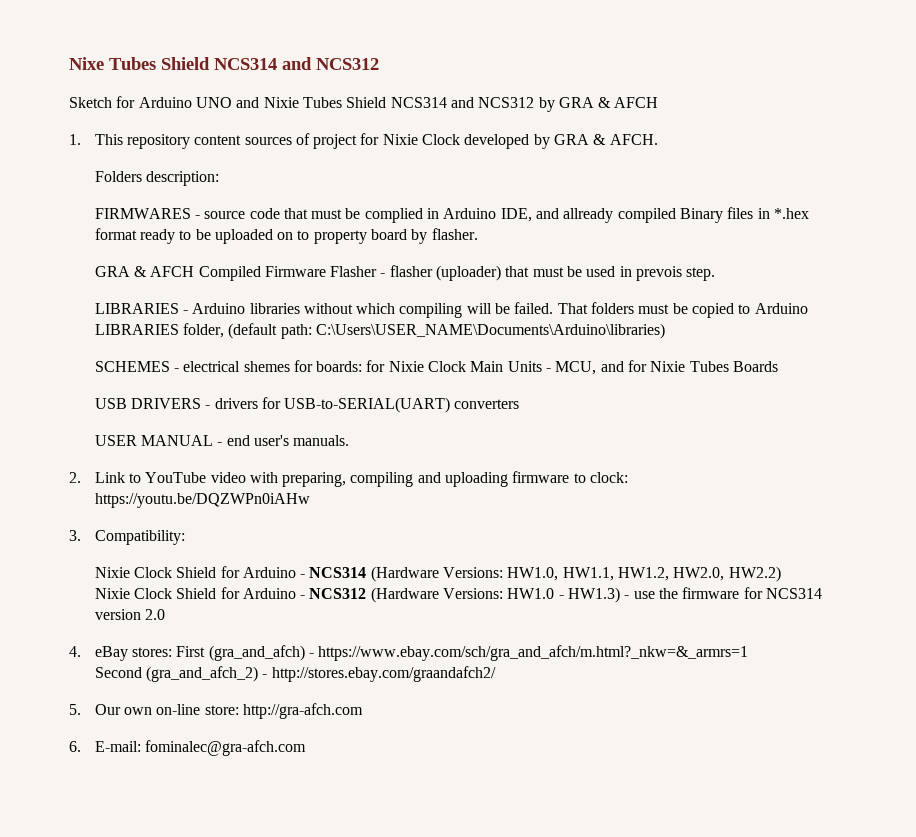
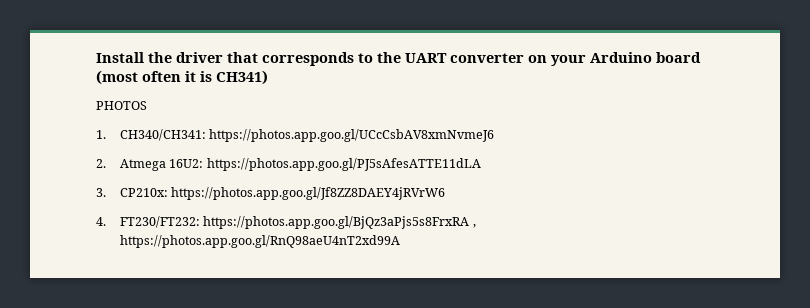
- Nixe Tubes Shield NCS314 and NCS312
- Sketch for Arduino UNO and Nixie Tubes Shield NCS314 and NCS312 by GRA & AFCH
- 1. This repository content sources of project for Nixie Clock developed by GRA & AFCH.
- Folders description:
- FIRMWARES - source code that must be complied in Arduino IDE, and allready compiled Binary files in *.hex format ready to be uploaded on to property board by flasher.
- GRA & AFCH Compiled Firmware Flasher - flasher (uploader) that must be used in prevois step.
- LIBRARIES - Arduino libraries without which compiling will be failed. That folders must be copied to Arduino LIBRARIES folder, (default path: C:\Users\USER_NAME\Documents\Arduino\libraries)
- SCHEMES - electrical shemes for boards: for Nixie Clock Main Units - MCU, and for Nixie Tubes Boards
- USB DRIVERS - drivers for USB-to-SERIAL(UART) converters
- USER MANUAL - end user's manuals.
- 2. Link to YouTube video with preparing, compiling and uploading firmware to clock: https://youtu.be/DQZWPn0iAHw
- 3. Compatibility:
- Nixie Clock Shield for Arduino - NCS314 (Hardware Versions: HW1.0, HW1.1, HW1.2, HW2.0, HW2.2)
- Nixie Clock Shield for Arduino - NCS312 (Hardware Versions: HW1.0 - HW1.3) - use the firmware for NCS314 version 2.0
- 4. eBay stores: First (gra_and_afch) - https://www.ebay.com/sch/gra_and_afch/m.html?_nkw=&_armrs=1
- Second (gra_and_afch_2) - http://stores.ebay.com/graandafch2/
- 5. Our own on-line store: http://gra-afch.com
- 6. E-mail: fominalec@gra-afch.com
+ Install the driver that corresponds to the UART converter on your Arduino board (most often it is CH341)
+ PHOTOS
+ 1. CH340/CH341: https://photos.app.goo.gl/UCcCsbAV8xmNvmeJ6
+ 2. Atmega 16U2: https://photos.app.goo.gl/PJ5sAfesATTE11dLA
+ 3. CP210x: https://photos.app.goo.gl/Jf8ZZ8DAEY4jRVrW6
+ 4. FT230/FT232: https://photos.app.goo.gl/BjQz3aPjs5s8FrxRA , https://photos.app.goo.gl/RnQ98aeU4nT2xd99A

